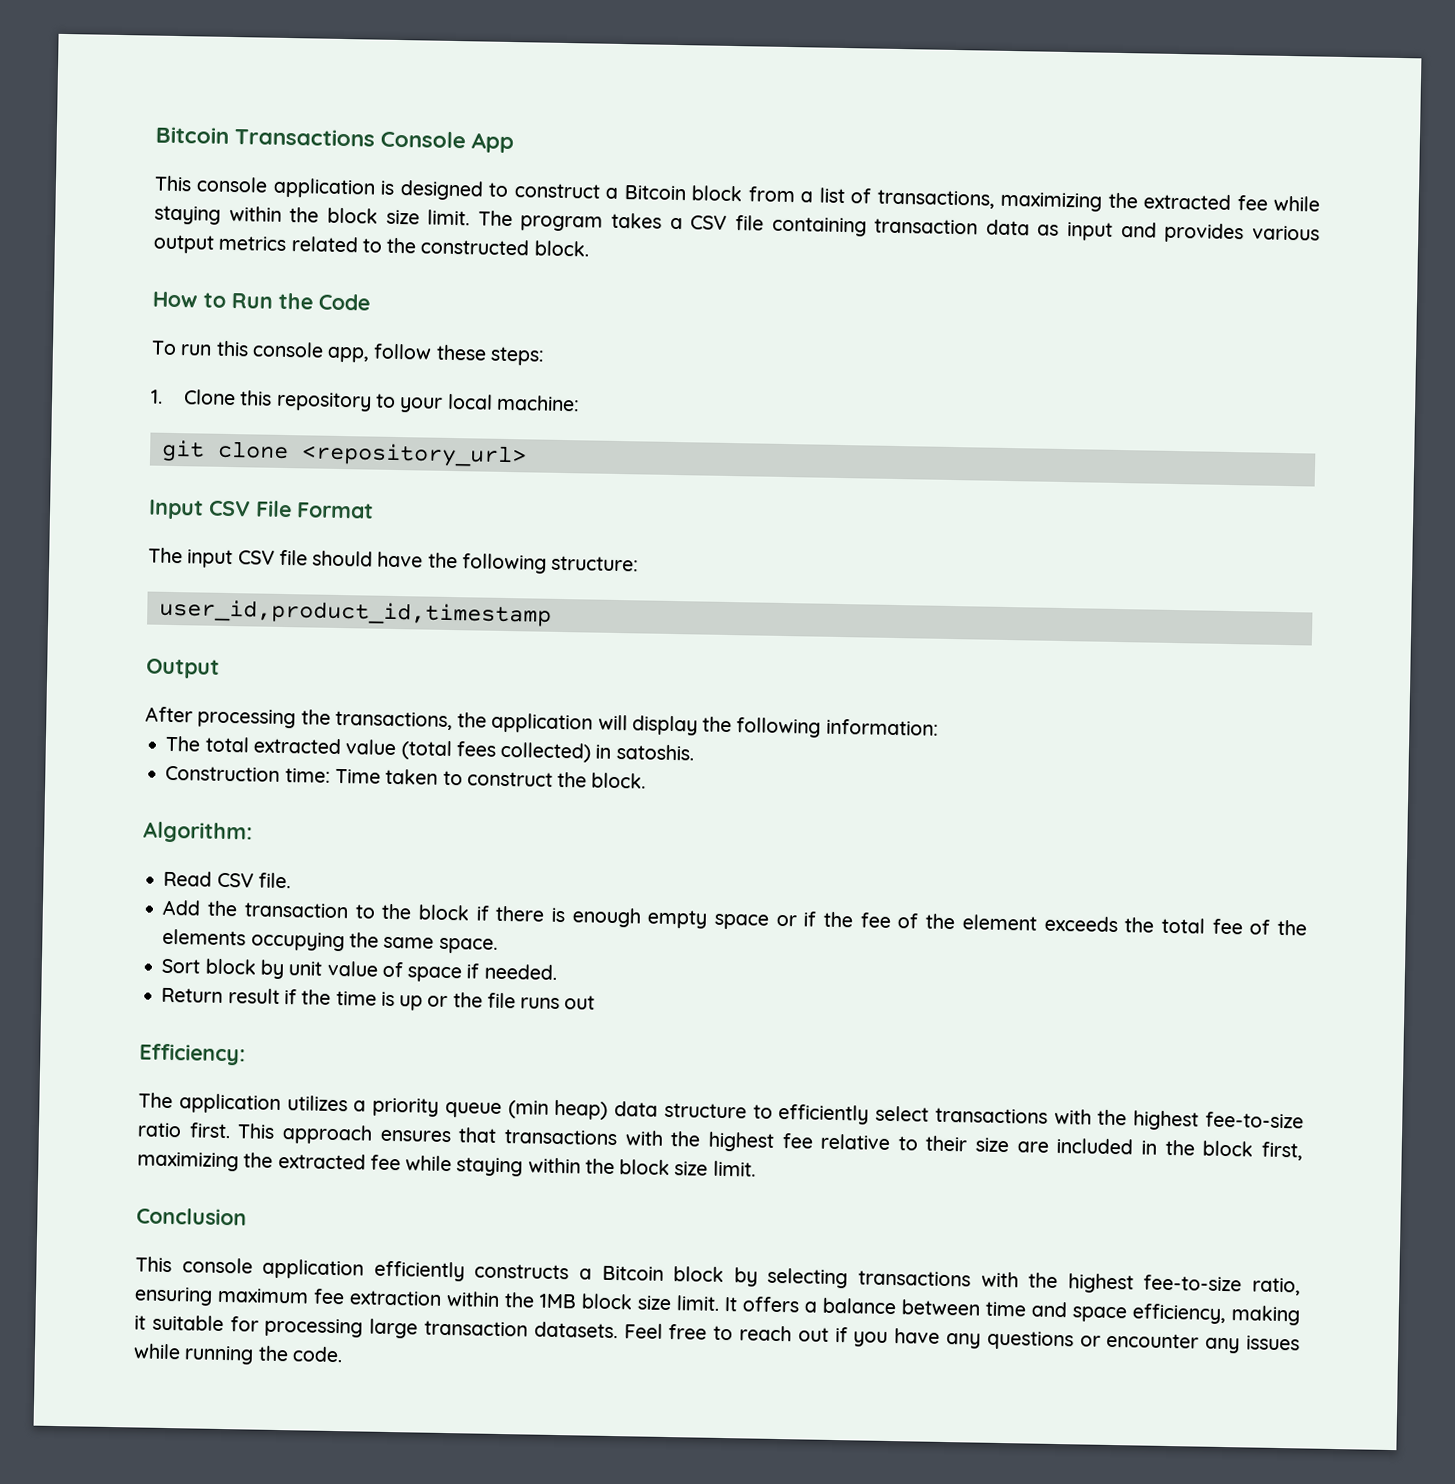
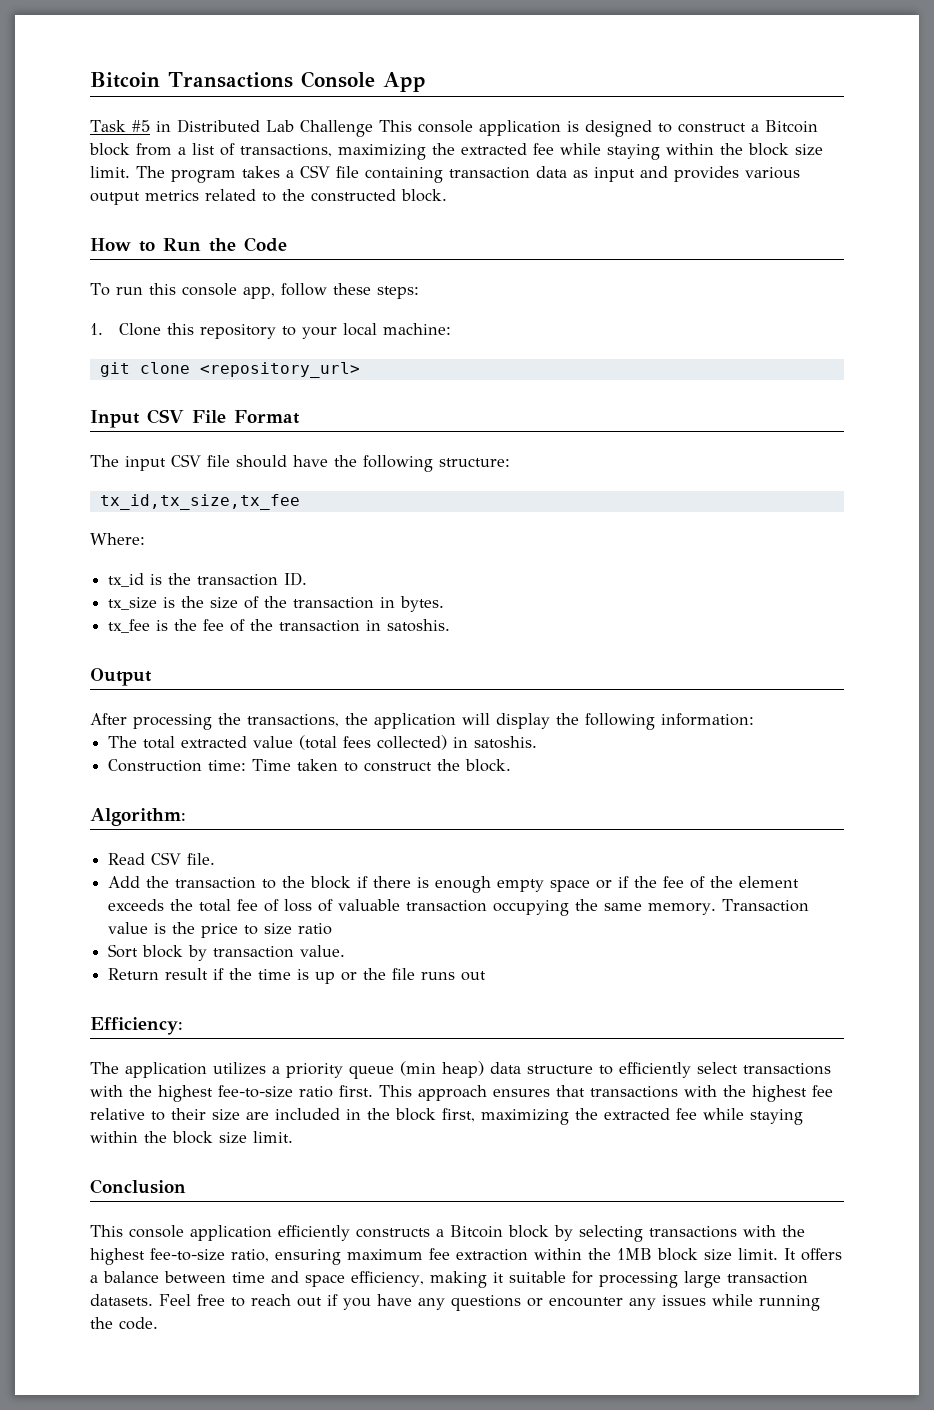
- This console application is designed to construct a Bitcoin block from a list of transactions, maximizing the extracted fee while staying within the block size limit.
+ Task #5 in Distributed Lab Challenge This console application is designed to construct a Bitcoin block from a list of transactions, maximizing the extracted fee while staying within the block size limit.
- user_id,product_id,timestamp
+ tx_id,tx_size,tx_fee
+ Where:
+ tx_id is the transaction ID.
+ tx_size is the size of the transaction in bytes.
+ tx_fee is the fee of the transaction in satoshis.
- Add the transaction to the block if there is enough empty space or if the fee of the element exceeds the total fee of the elements occupying the same space.
- Sort block by unit value of space if needed.
+ Add the transaction to the block if there is enough empty space or if the fee of the element exceeds the total fee of loss of valuable transaction occupying the same memory. Transaction value is the price to size ratio
+ Sort block by transaction value.

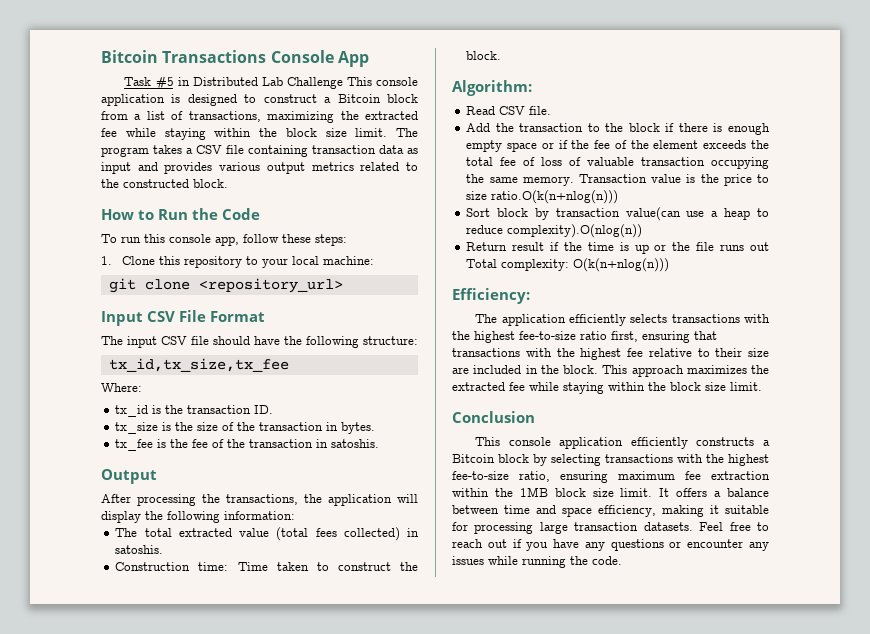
- Transaction value is the price to size ratio
+ Transaction value is the price to size ratio.O(k(n+nlog(n)))
- Sort block by transaction value.
+ Sort block by transaction value(can use a heap to reduce complexity).O(nlog(n))
- Return result if the time is up or the file runs out
+ Return result if the time is up or the file runs out Total complexity: O(k(n+nlog(n)))
- The application utilizes a priority queue (min heap) data structure to efficiently select transactions with the highest fee-to-size ratio first. This approach ensures that transactions with the highest fee relative to their size are included in the block first, maximizing the extracted fee while staying within the block size limit.
+ The application efficiently selects transactions with the highest fee-to-size ratio first, ensuring that transactions with the highest fee relative to their size are included in the block. This approach maximizes the extracted fee while staying within the block size limit.

